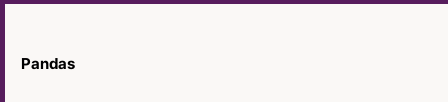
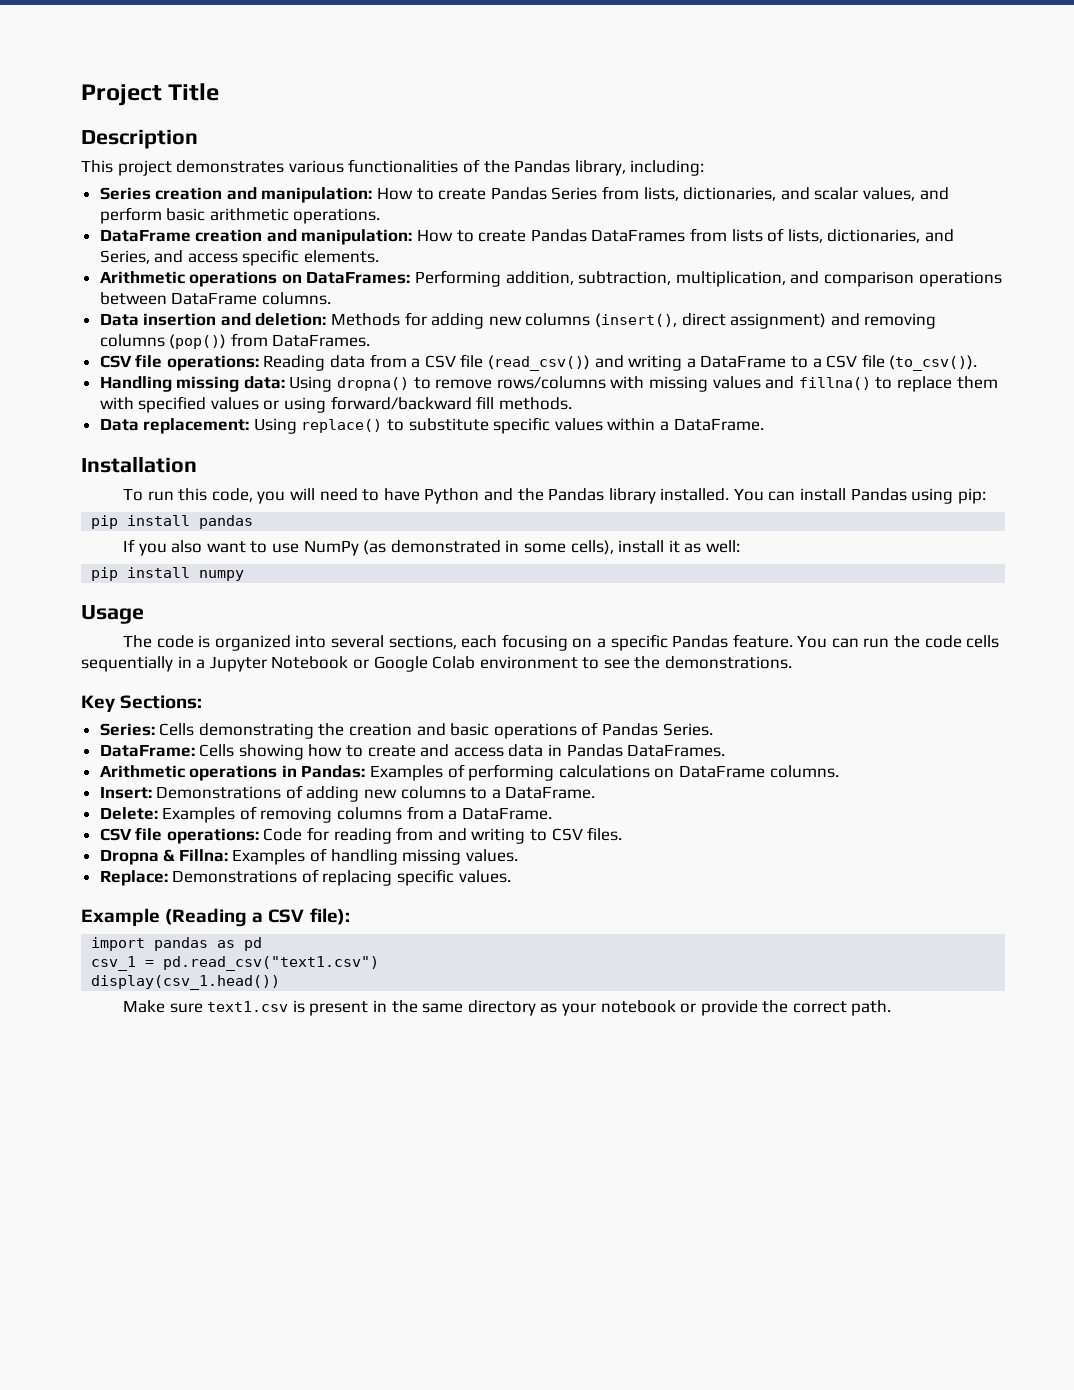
- Pandas
+ Project Title
+ Description
+ This project demonstrates various functionalities of the Pandas library, including:
+ Series creation and manipulation: How to create Pandas Series from lists, dictionaries, and scalar values, and perform basic arithmetic operations.
+ DataFrame creation and manipulation: How to create Pandas DataFrames from lists of lists, dictionaries, and Series, and access specific elements.
+ Arithmetic operations on DataFrames: Performing addition, subtraction, multiplication, and comparison operations between DataFrame columns.
+ Data insertion and deletion: Methods for adding new columns (insert(), direct assignment) and removing columns (pop()) from DataFrames.
+ CSV file operations: Reading data from a CSV file (read_csv()) and writing a DataFrame to a CSV file (to_csv()).
+ Handling missing data: Using dropna() to remove rows/columns with missing values and fillna() to replace them with specified values or using forward/backward fill methods.
+ Data replacement: Using replace() to substitute specific values within a DataFrame.
+ Installation
+ To run this code, you will need to have Python and the Pandas library installed. You can install Pandas using pip:
+ pip install pandas
+ If you also want to use NumPy (as demonstrated in some cells), install it as well:
+ pip install numpy
+ Usage
+ The code is organized into several sections, each focusing on a specific Pandas feature. You can run the code cells sequentially in a Jupyter Notebook or Google Colab environment to see the demonstrations.
+ Key Sections:
+ Series: Cells demonstrating the creation and basic operations of Pandas Series.
+ DataFrame: Cells showing how to create and access data in Pandas DataFrames.
+ Arithmetic operations in Pandas: Examples of performing calculations on DataFrame columns.
+ Insert: Demonstrations of adding new columns to a DataFrame.
+ Delete: Examples of removing columns from a DataFrame.
+ CSV file operations: Code for reading from and writing to CSV files.
+ Dropna & Fillna: Examples of handling missing values.
+ Replace: Demonstrations of replacing specific values.
+ Example (Reading a CSV file):
+ import pandas as pd
+ csv_1 = pd.read_csv("text1.csv")
+ display(csv_1.head())
+ Make sure text1.csv is present in the same directory as your notebook or provide the correct path.

